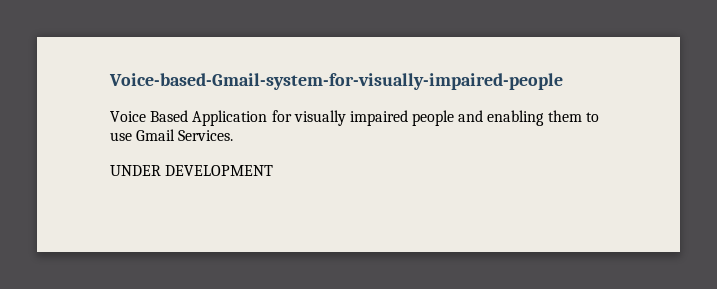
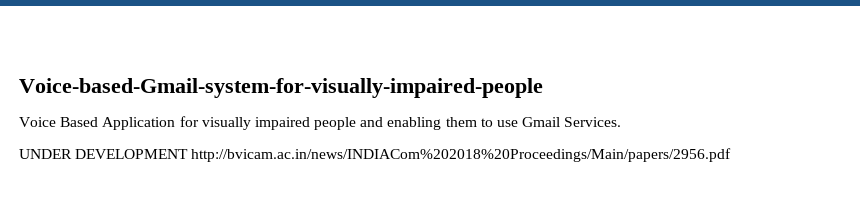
- UNDER DEVELOPMENT
+ UNDER DEVELOPMENT http://bvicam.ac.in/news/INDIACom%202018%20Proceedings/Main/papers/2956.pdf

